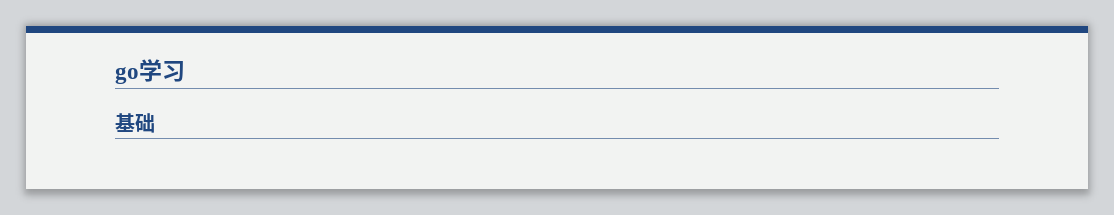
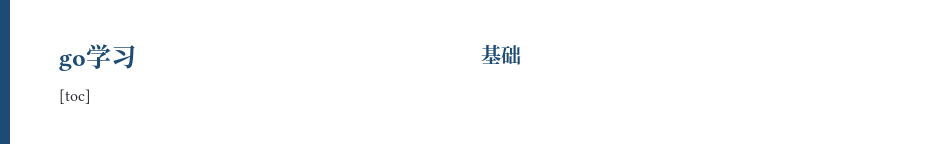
+ [toc]

